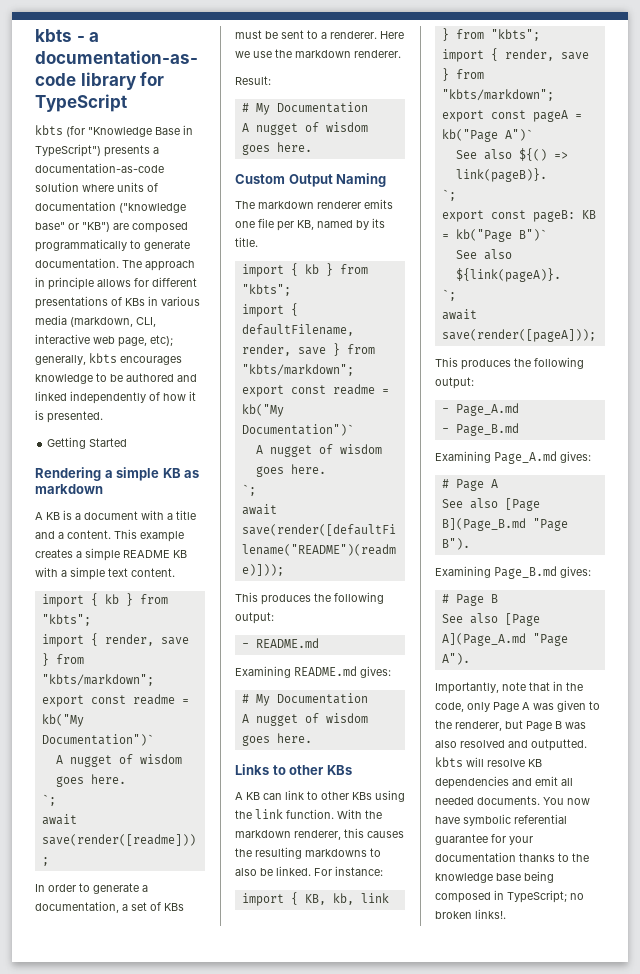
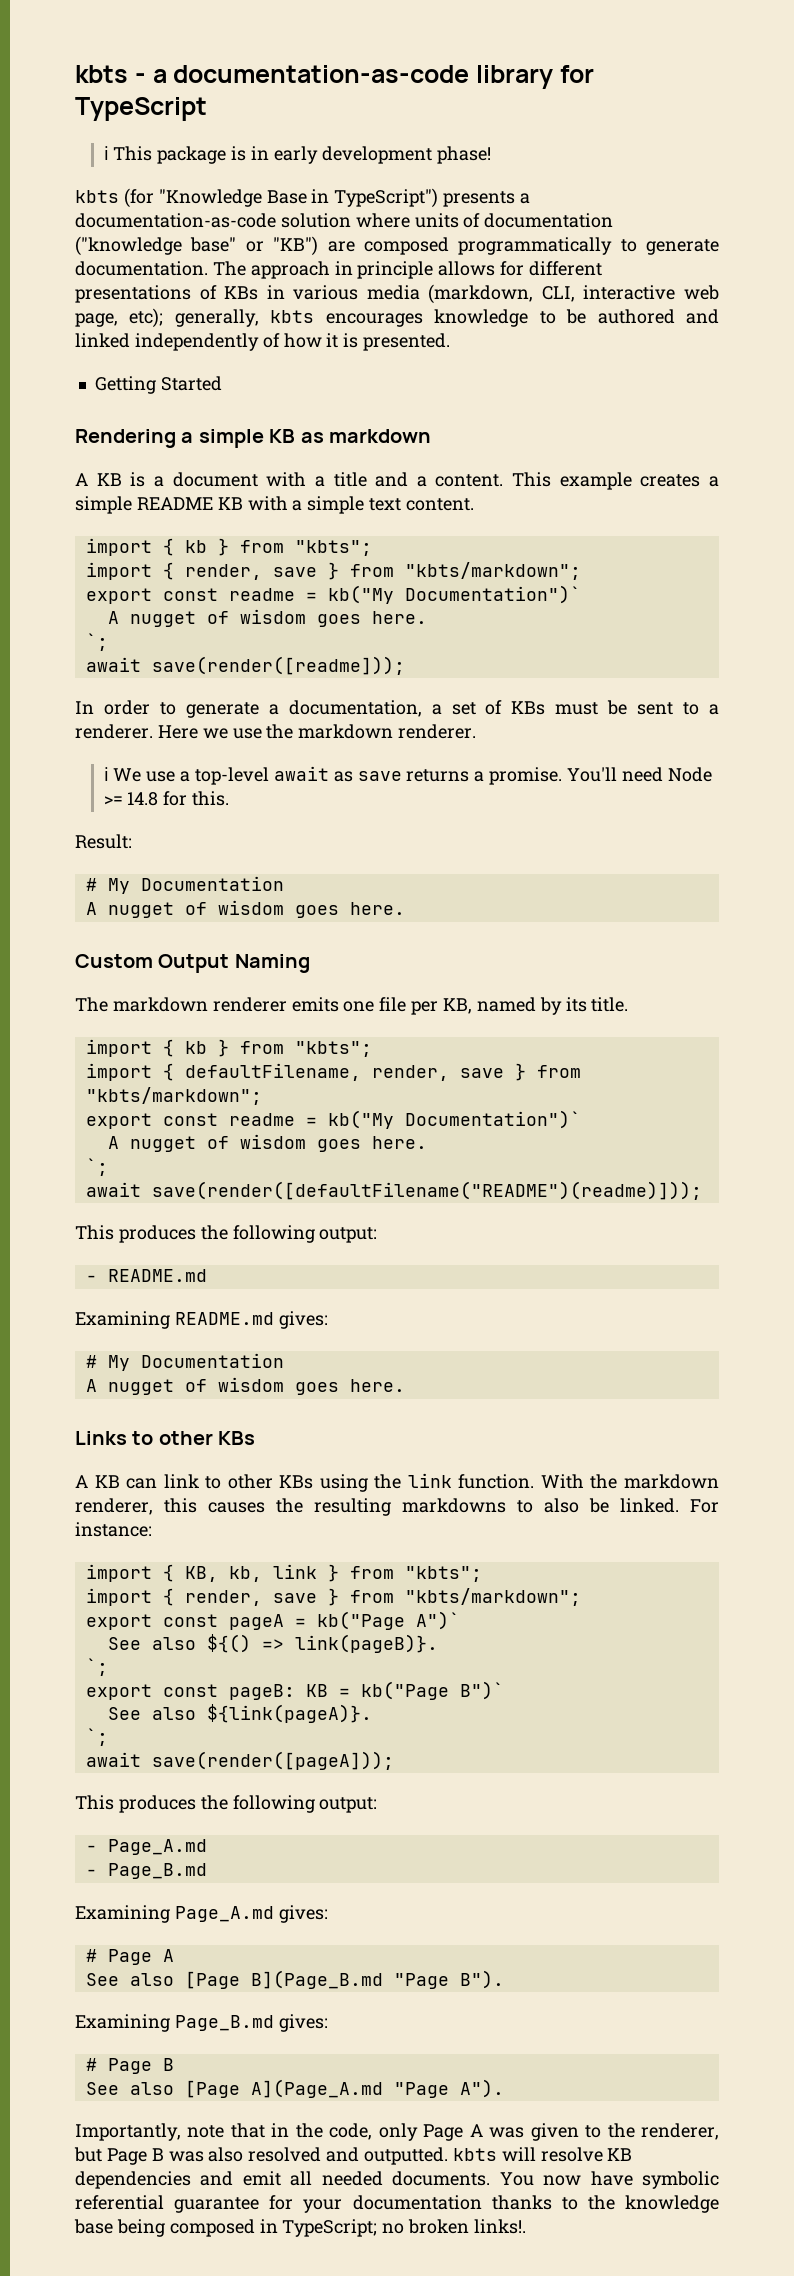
+ ℹ This package is in early development phase!
+ ℹ We use a top-level await as save returns a promise. You'll need Node >= 14.8 for this.

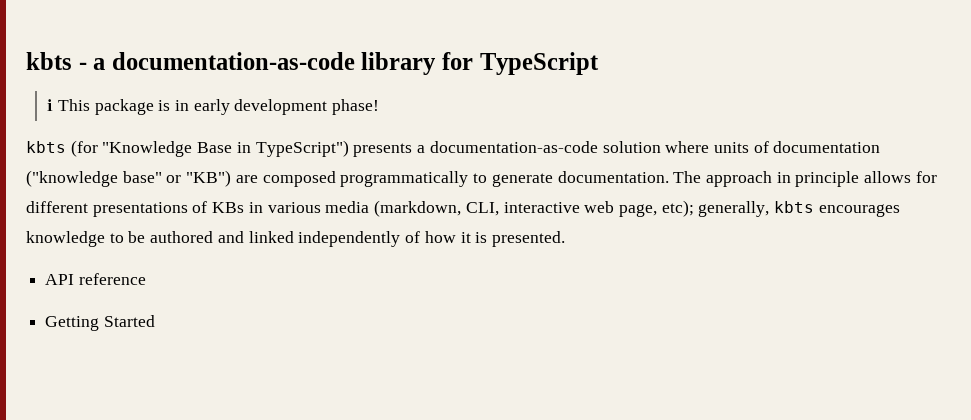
+ API reference
- Rendering a simple KB as markdown
- A KB is a document with a title and a content. This example creates a simple README KB with a simple text content.
- import { kb } from "kbts";
- import { render, save } from "kbts/markdown";
- export const readme = kb("My Documentation")`
- A nugget of wisdom goes here.
- `;
- await save(render([readme]));
- In order to generate a documentation, a set of KBs must be sent to a renderer. Here we use the markdown renderer.
- ℹ We use a top-level await as save returns a promise. You'll need Node >= 14.8 for this.
- Result:
- # My Documentation
- A nugget of wisdom goes here.
- Custom Output Naming
- The markdown renderer emits one file per KB, named by its title.
- import { kb } from "kbts";
- import { defaultFilename, render, save } from "kbts/markdown";
- export const readme = kb("My Documentation")`
- A nugget of wisdom goes here.
- `;
- await save(render([defaultFilename("README")(readme)]));
- This produces the following output:
- - README.md
- Examining README.md gives:
- # My Documentation
- A nugget of wisdom goes here.
- Links to other KBs
- A KB can link to other KBs using the link function. With the markdown renderer, this causes the resulting markdowns to also be linked. For instance:
- import { KB, kb, link } from "kbts";
- import { render, save } from "kbts/markdown";
- export const pageA = kb("Page A")`
- See also ${() => link(pageB)}.
- `;
- export const pageB: KB = kb("Page B")`
- See also ${link(pageA)}.
- `;
- await save(render([pageA]));
- This produces the following output:
- - Page_A.md
- - Page_B.md
- Examining Page_A.md gives:
- # Page A
- See also [Page B](Page_B.md "Page B").
- Examining Page_B.md gives:
- # Page B
- See also [Page A](Page_A.md "Page A").
- Importantly, note that in the code, only Page A was given to the renderer, but Page B was also resolved and outputted. kbts will resolve KB dependencies and emit all needed documents. You now have symbolic referential guarantee for your documentation thanks to the knowledge base being composed in TypeScript; no broken links!.

